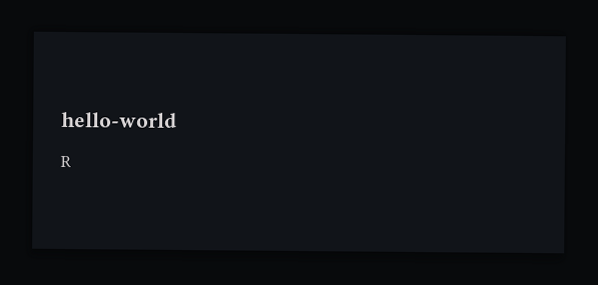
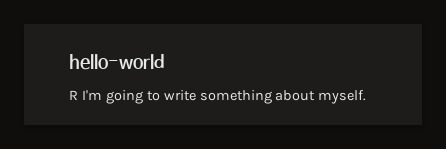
- R
+ R I'm going to write something about myself.

